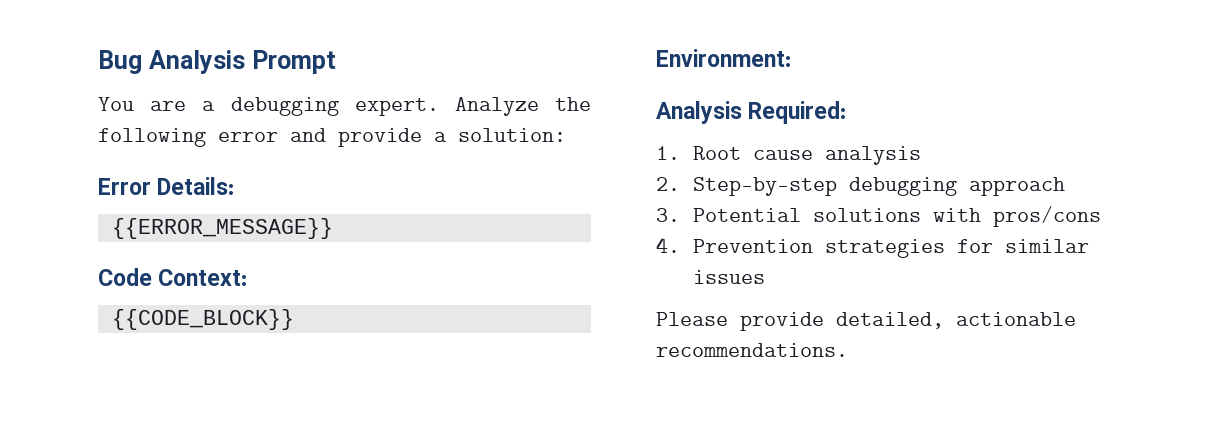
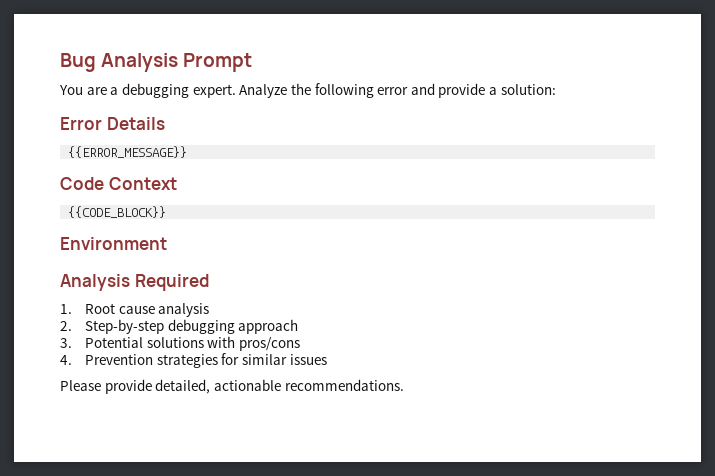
- Error Details:
+ Error Details
- Code Context:
+ Code Context
- Environment:
- Analysis Required:
+ Environment
+ Analysis Required

